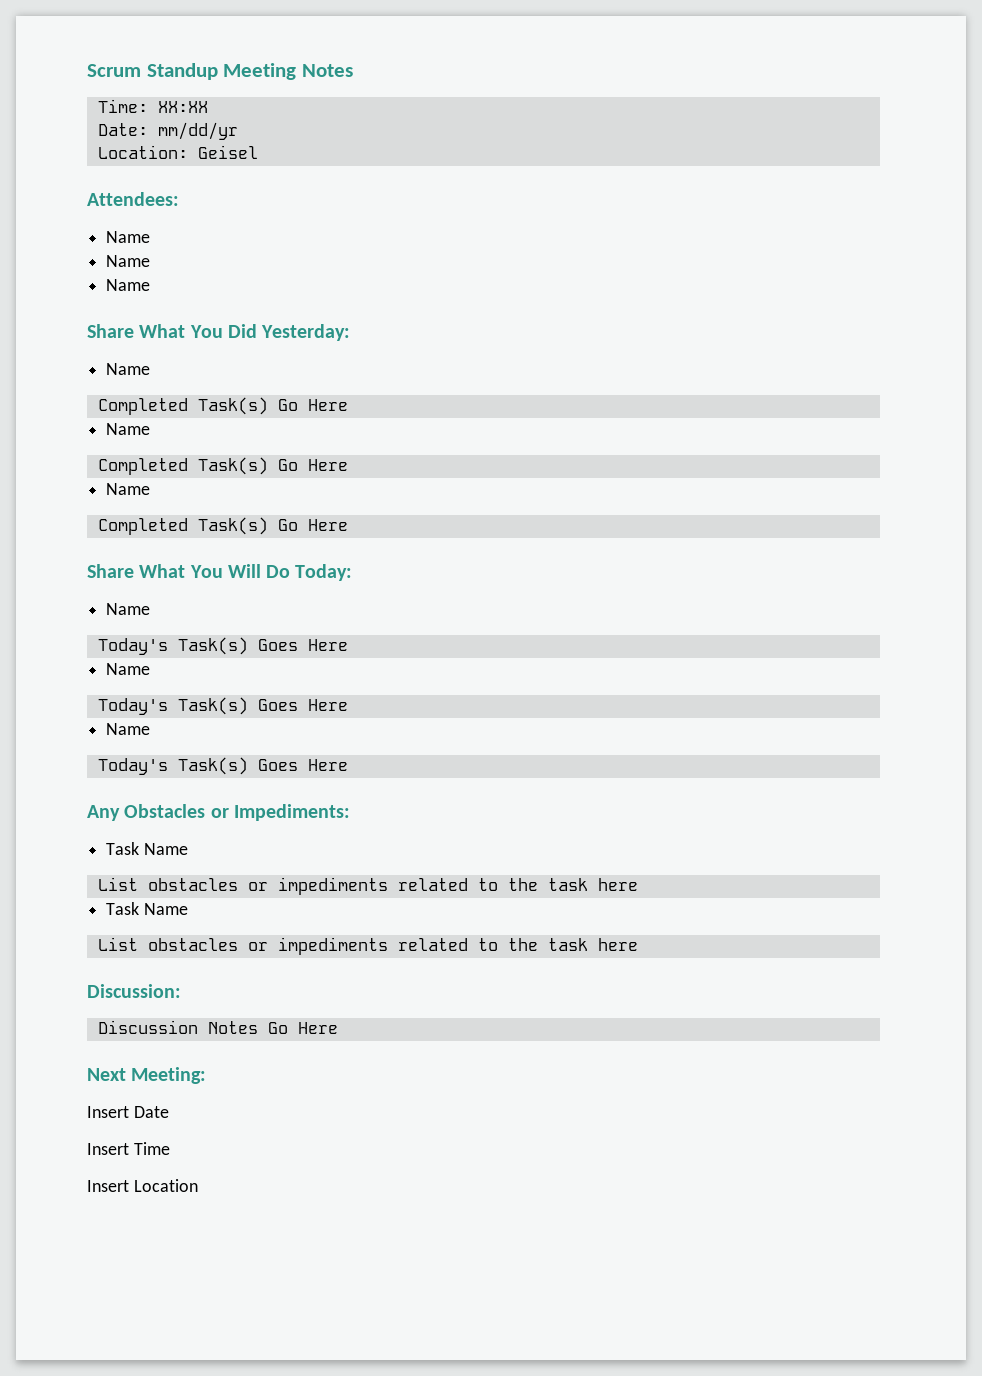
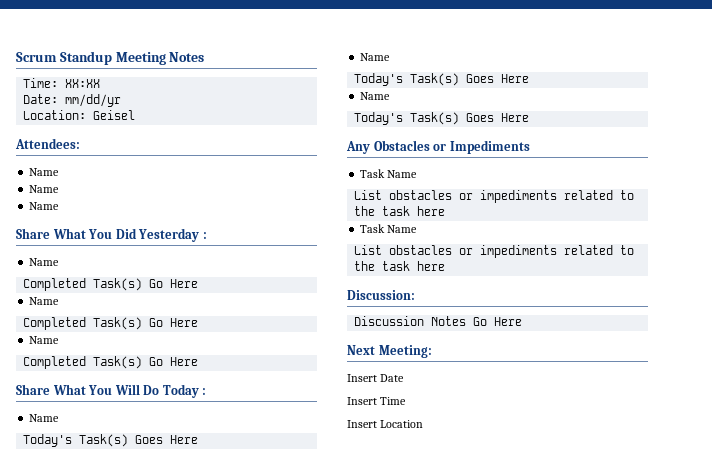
- Share What You Did Yesterday:
+ Share What You Did Yesterday :
- Share What You Will Do Today:
+ Share What You Will Do Today :
- Any Obstacles or Impediments:
+ Any Obstacles or Impediments

